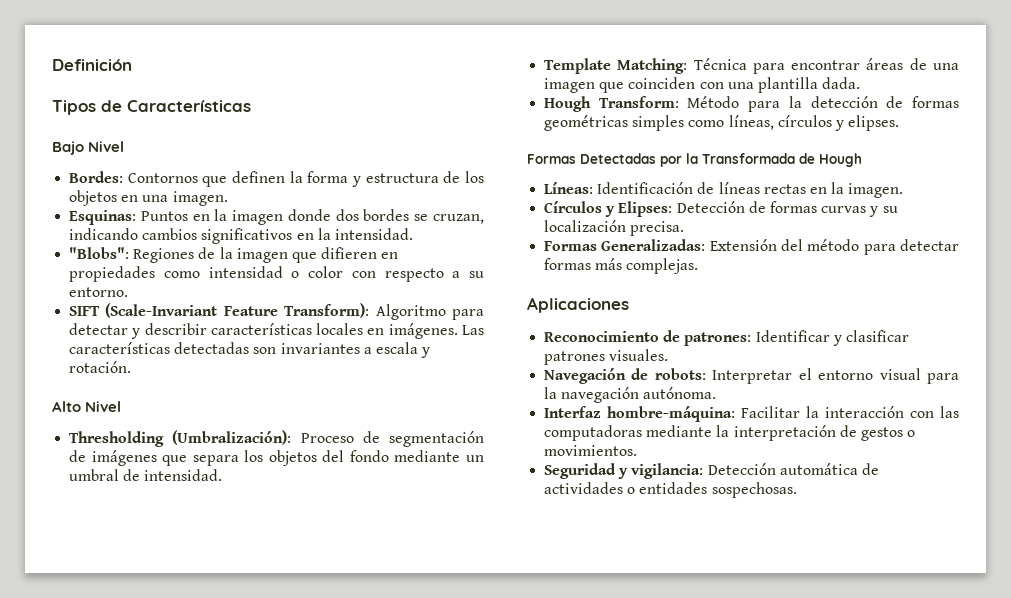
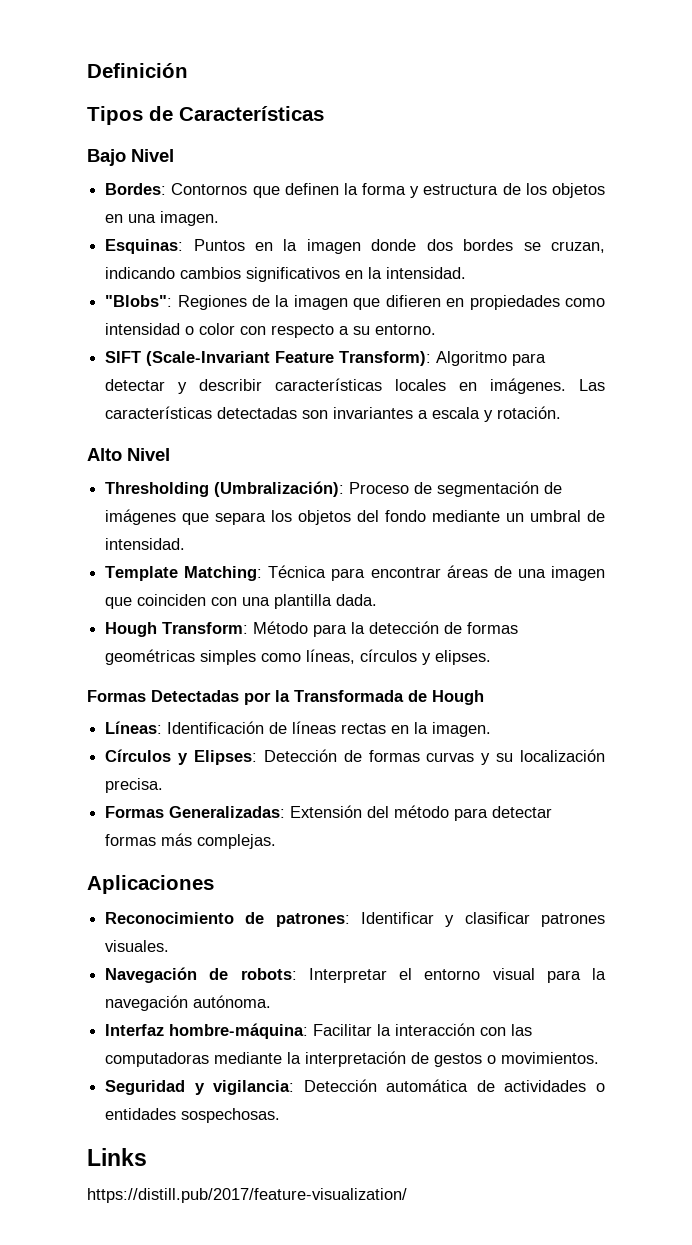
+ Links
+ https://distill.pub/2017/feature-visualization/

